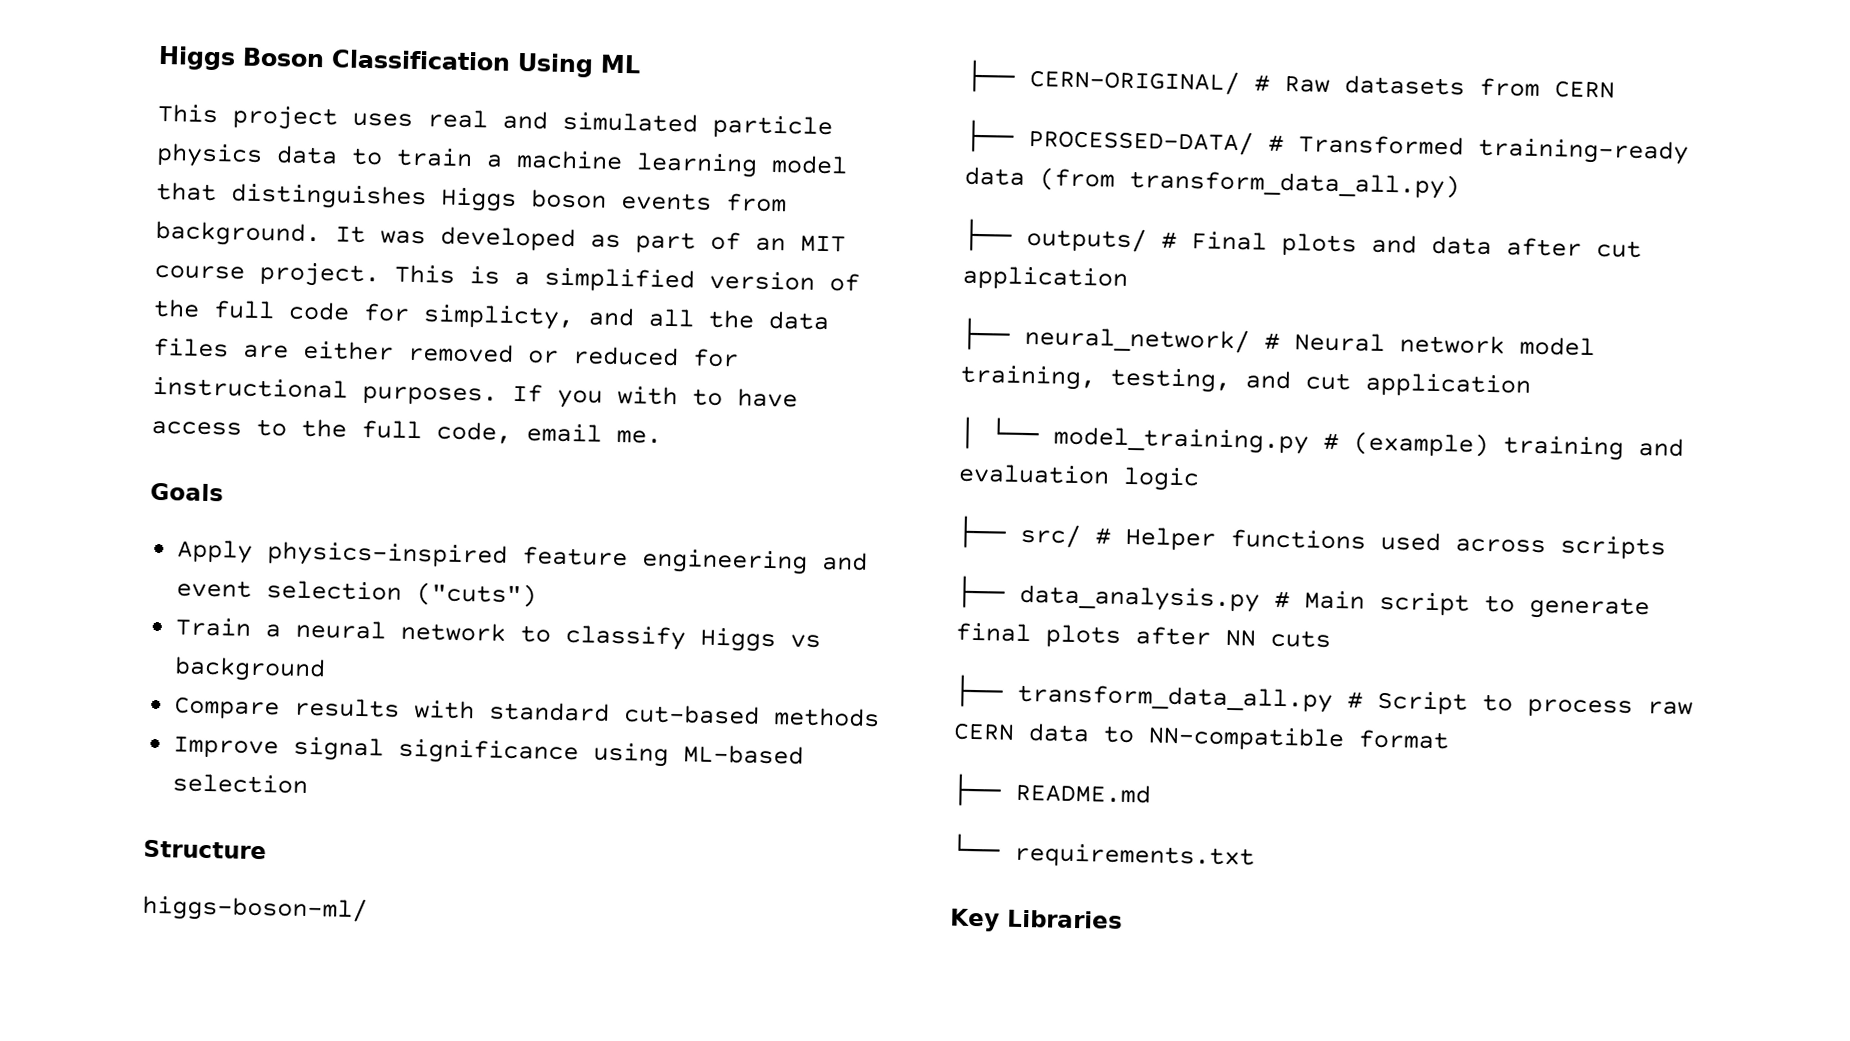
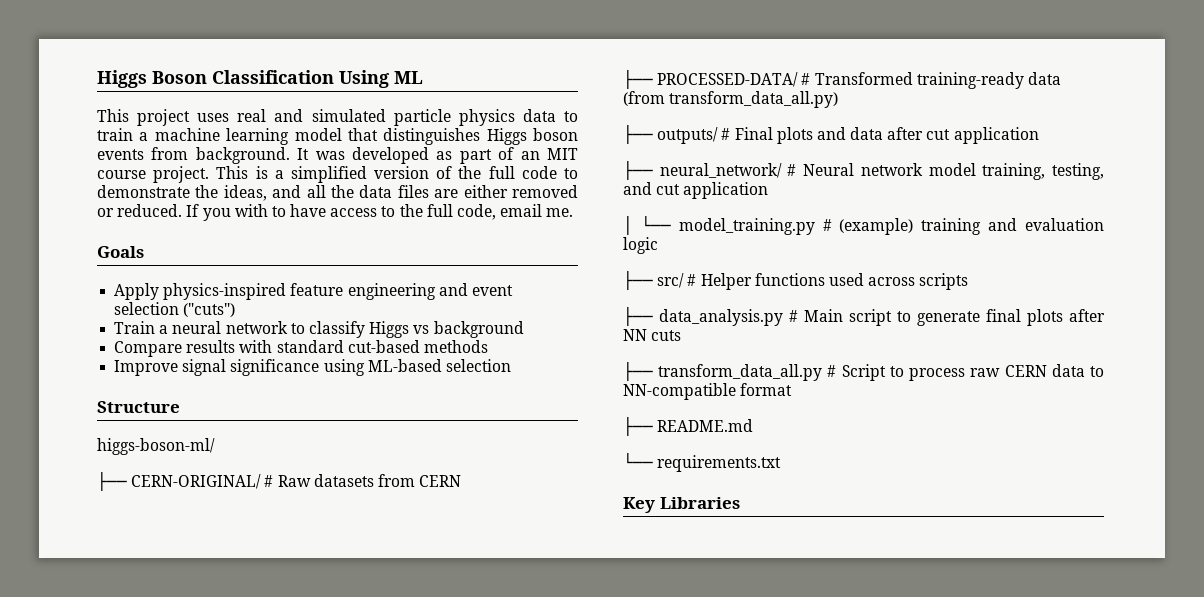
- This is a simplified version of the full code for simplicty, and all the data files are either removed or reduced for instructional purposes.
+ This is a simplified version of the full code to demonstrate the ideas, and all the data files are either removed or reduced.

